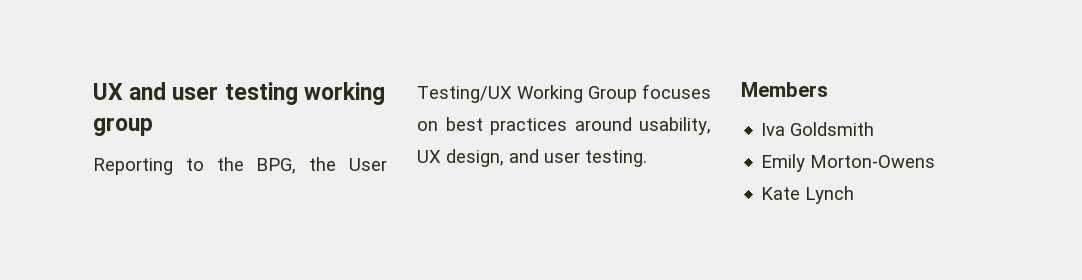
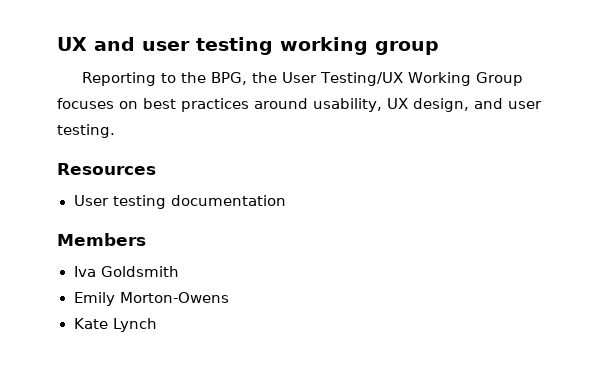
+ Resources
+ User testing documentation

